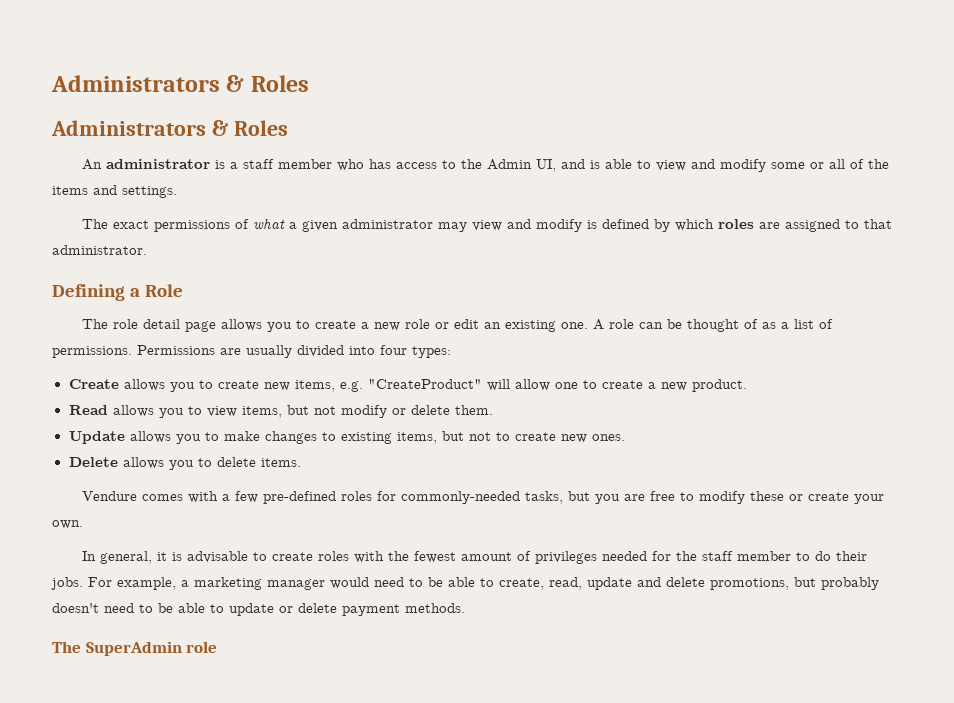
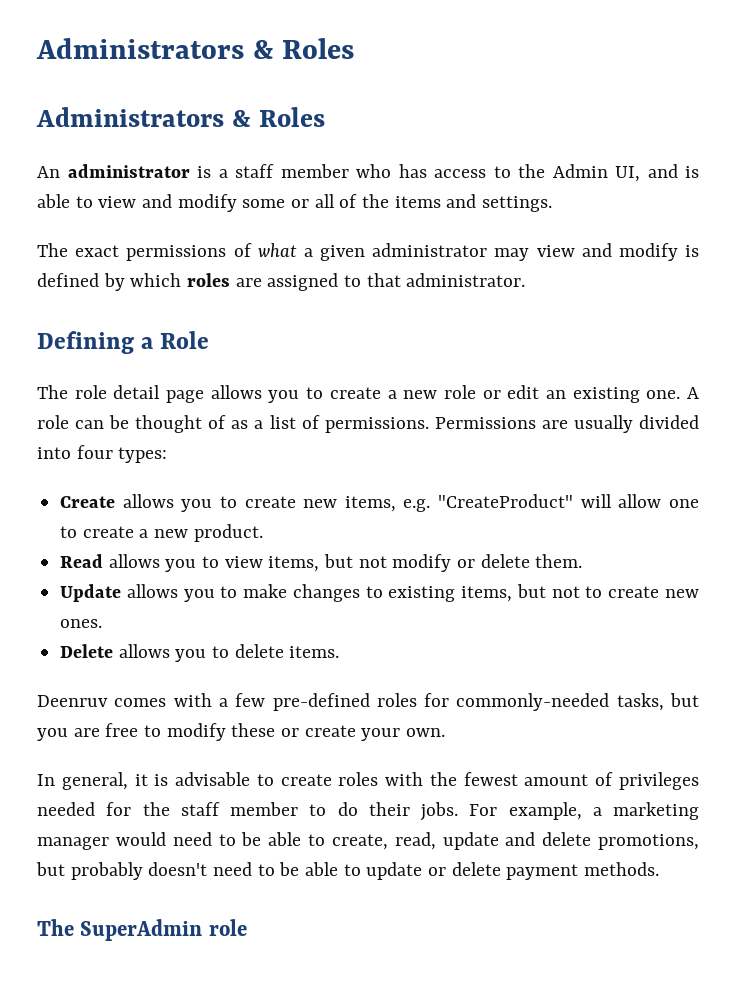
- Vendure comes with a few pre-defined roles for commonly-needed tasks, but you are free to modify these or create your own.
+ Deenruv comes with a few pre-defined roles for commonly-needed tasks, but you are free to modify these or create your own.

